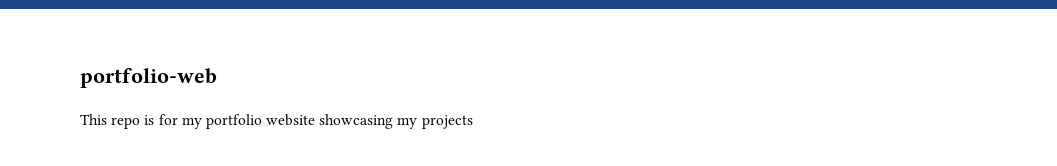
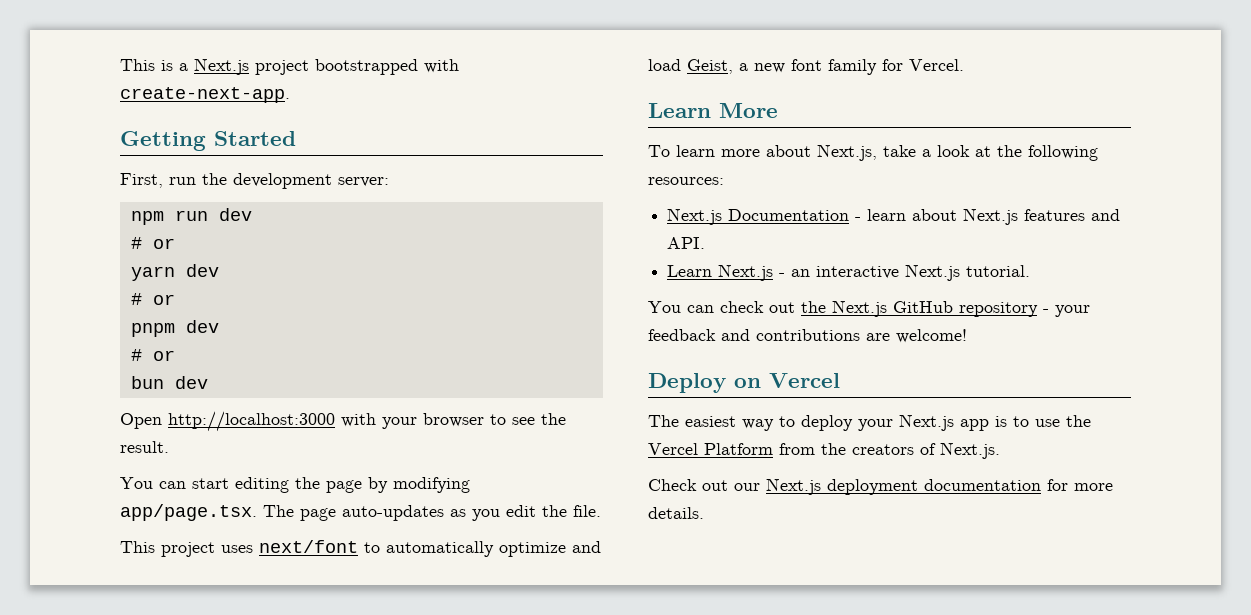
- portfolio-web
- This repo is for my portfolio website showcasing my projects
+ This is a Next.js project bootstrapped with create-next-app.
+ Getting Started
+ First, run the development server:
+ npm run dev
+ # or
+ yarn dev
+ # or
+ pnpm dev
+ # or
+ bun dev
+ Open http://localhost:3000 with your browser to see the result.
+ You can start editing the page by modifying app/page.tsx. The page auto-updates as you edit the file.
+ This project uses next/font to automatically optimize and load Geist, a new font family for Vercel.
+ Learn More
+ To learn more about Next.js, take a look at the following resources:
+ Next.js Documentation - learn about Next.js features and API.
+ Learn Next.js - an interactive Next.js tutorial.
+ You can check out the Next.js GitHub repository - your feedback and contributions are welcome!
+ Deploy on Vercel
+ The easiest way to deploy your Next.js app is to use the Vercel Platform from the creators of Next.js.
+ Check out our Next.js deployment documentation for more details.

